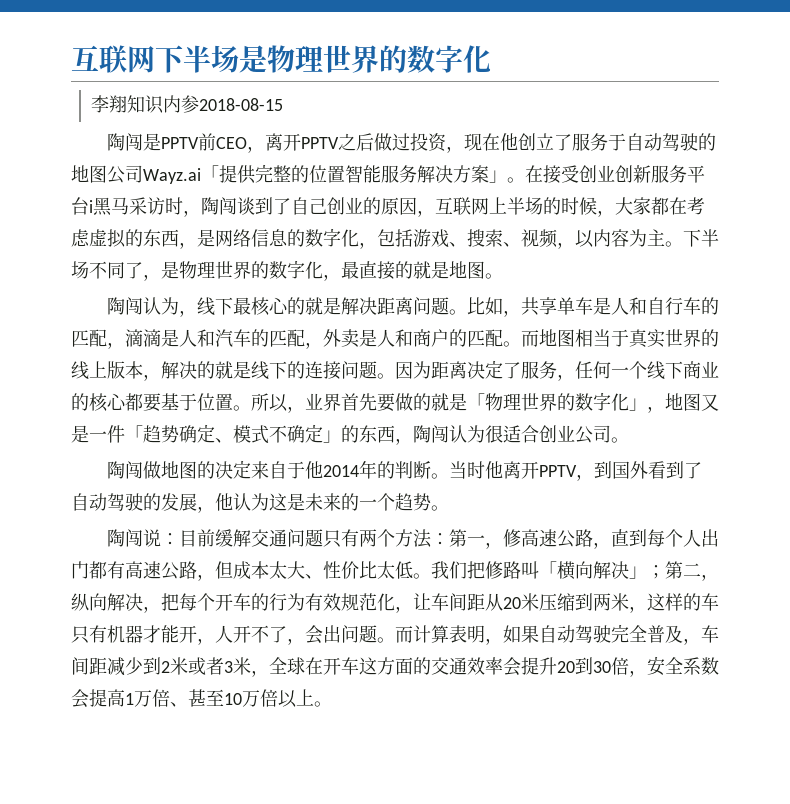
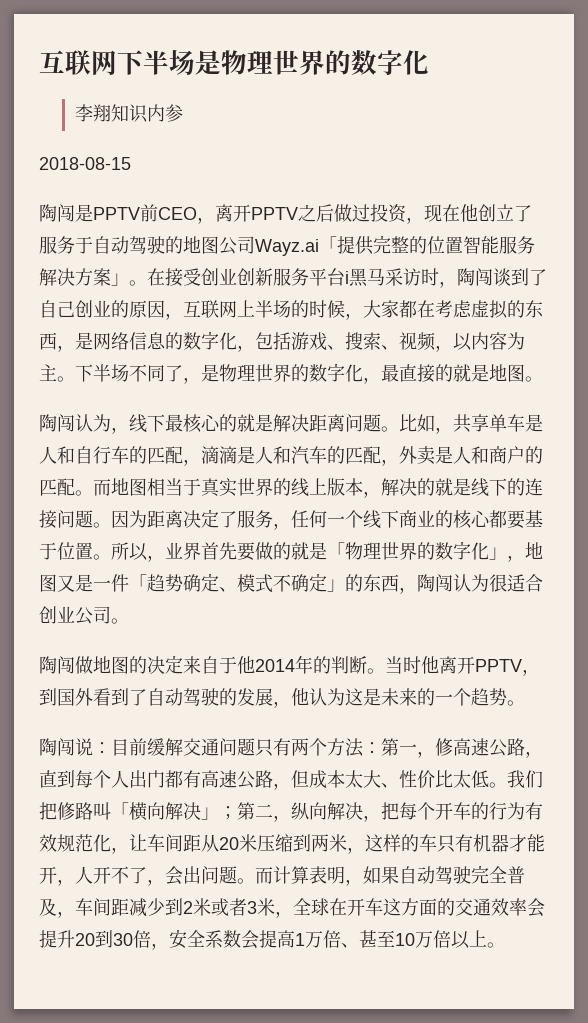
- 李翔知识内参2018-08-15
+ 李翔知识内参
+ 2018-08-15

